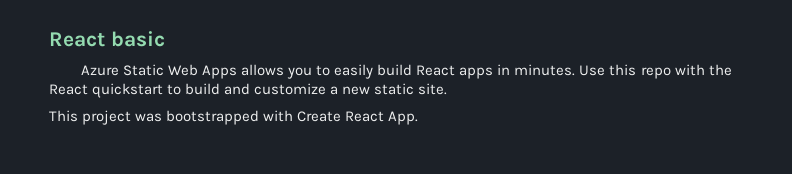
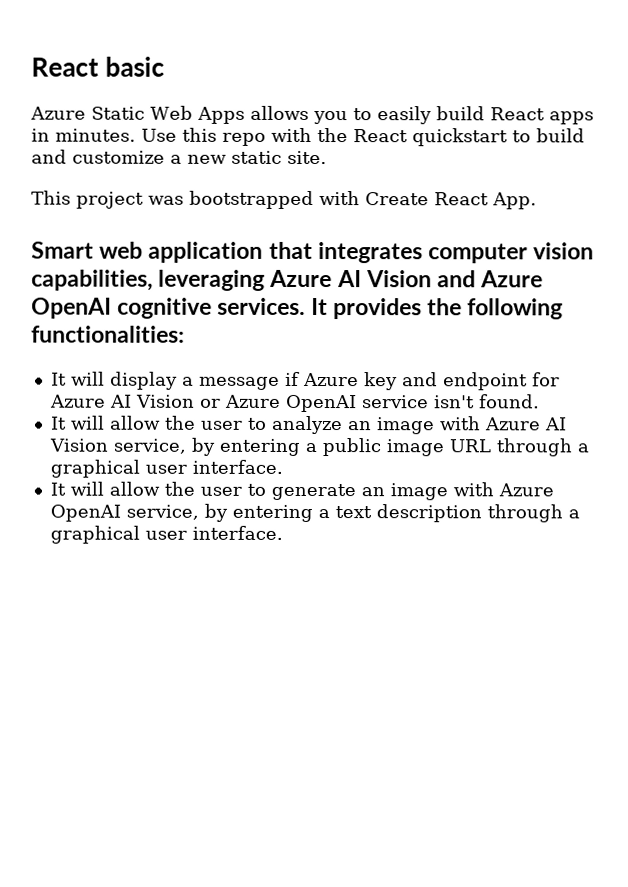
+ Smart web application that integrates computer vision capabilities, leveraging Azure AI Vision and Azure OpenAI cognitive services. It provides the following functionalities:
+ It will display a message if Azure key and endpoint for Azure AI Vision or Azure OpenAI service isn't found.
+ It will allow the user to analyze an image with Azure AI Vision service, by entering a public image URL through a graphical user interface.
+ It will allow the user to generate an image with Azure OpenAI service, by entering a text description through a graphical user interface.

